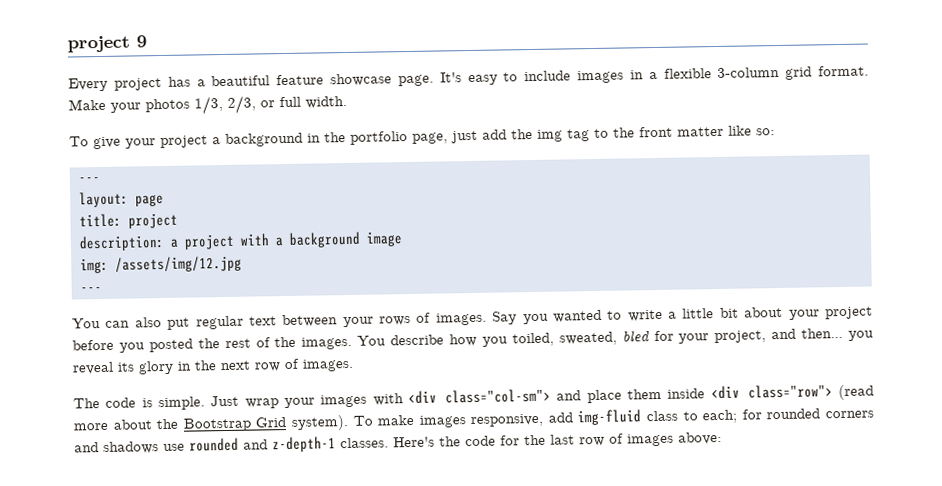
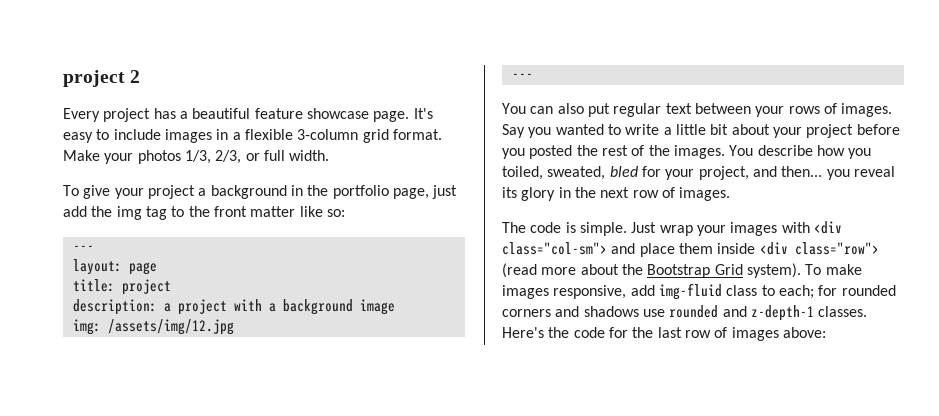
- project 9
+ project 2

